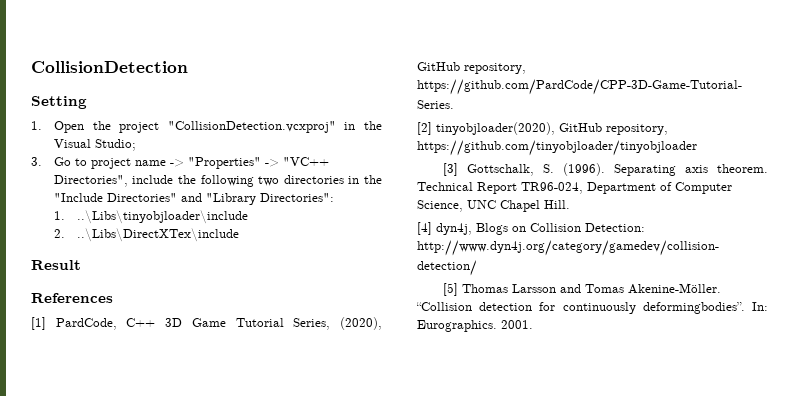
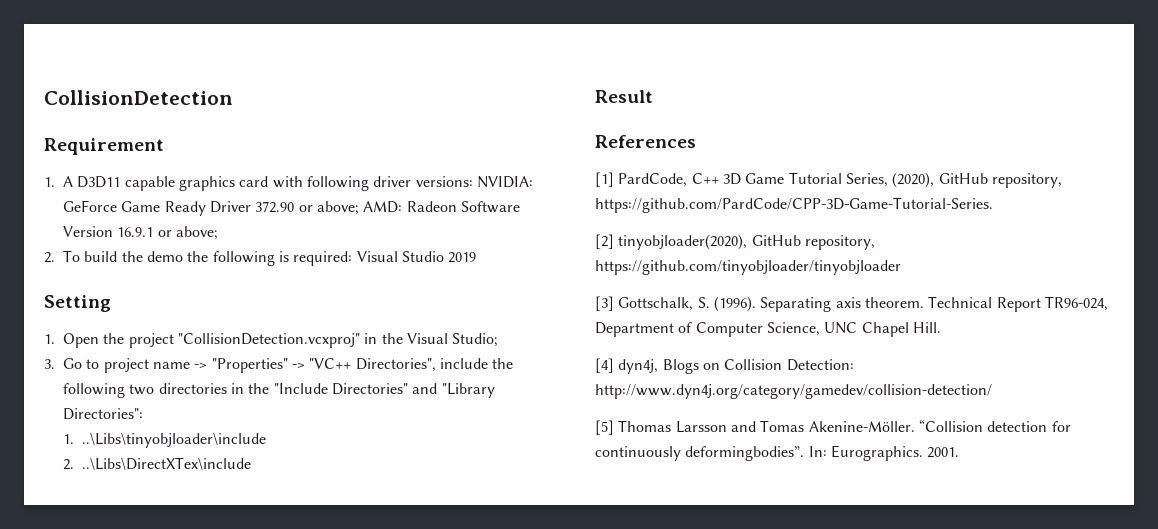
+ Requirement
+ 1. A D3D11 capable graphics card with following driver versions: NVIDIA: GeForce Game Ready Driver 372.90 or above; AMD: Radeon Software Version 16.9.1 or above;
+ 2. To build the demo the following is required: Visual Studio 2019

